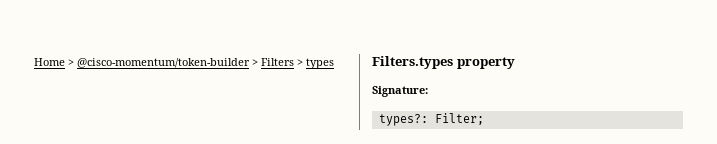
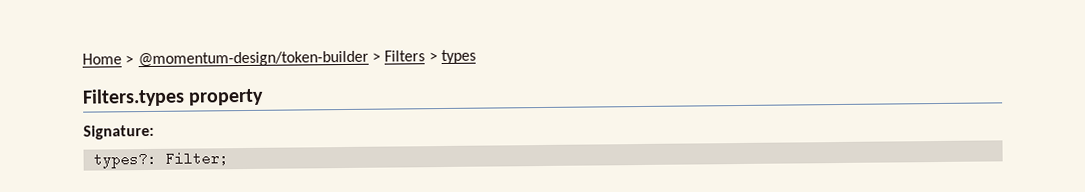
- Home > @cisco-momentum/token-builder > Filters > types
+ Home > @momentum-design/token-builder > Filters > types

